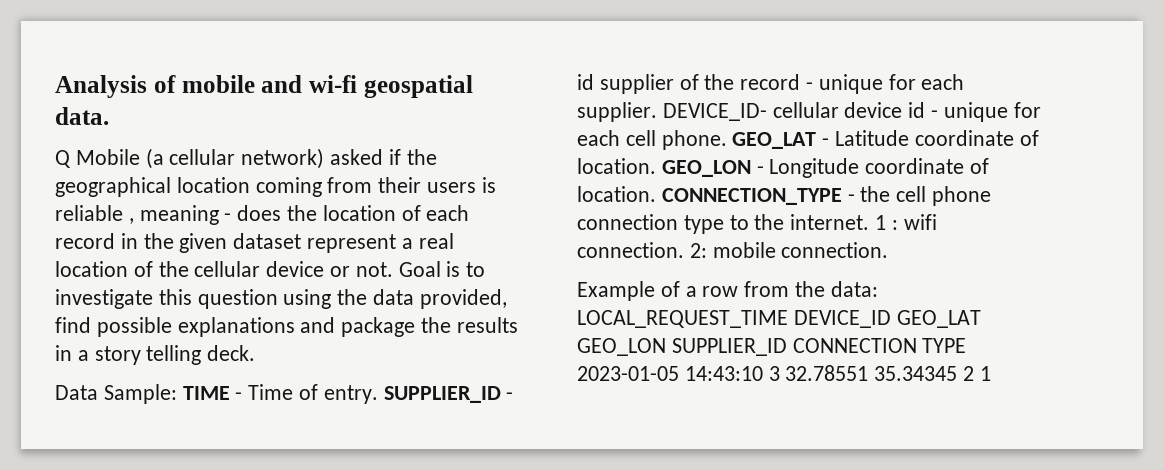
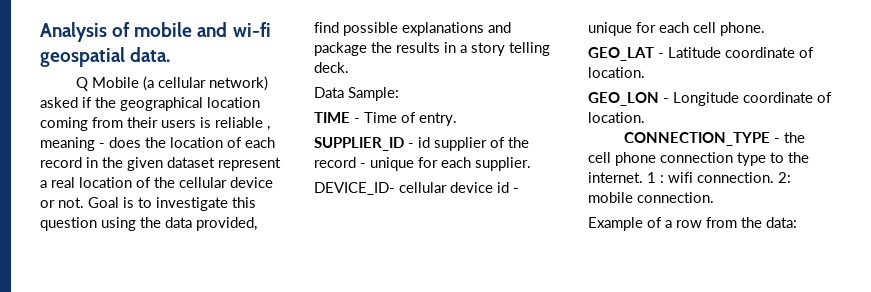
- Data Sample: TIME - Time of entry. SUPPLIER_ID - id supplier of the record - unique for each supplier. DEVICE_ID- cellular device id - unique for each cell phone. GEO_LAT - Latitude coordinate of location. GEO_LON - Longitude coordinate of location. CONNECTION_TYPE - the cell phone connection type to the internet.
+ Data Sample:
+ TIME - Time of entry.
+ SUPPLIER_ID - id supplier of the record - unique for each supplier.
+ DEVICE_ID- cellular device id - unique for each cell phone.
+ GEO_LAT - Latitude coordinate of location.
+ GEO_LON - Longitude coordinate of location.
+ CONNECTION_TYPE - the cell phone connection type to the internet.
- Example of a row from the data: LOCAL_REQUEST_TIME DEVICE_ID GEO_LAT GEO_LON SUPPLIER_ID CONNECTION TYPE 2023-01-05 14:43:10 3 32.78551 35.34345 2 1
+ Example of a row from the data:

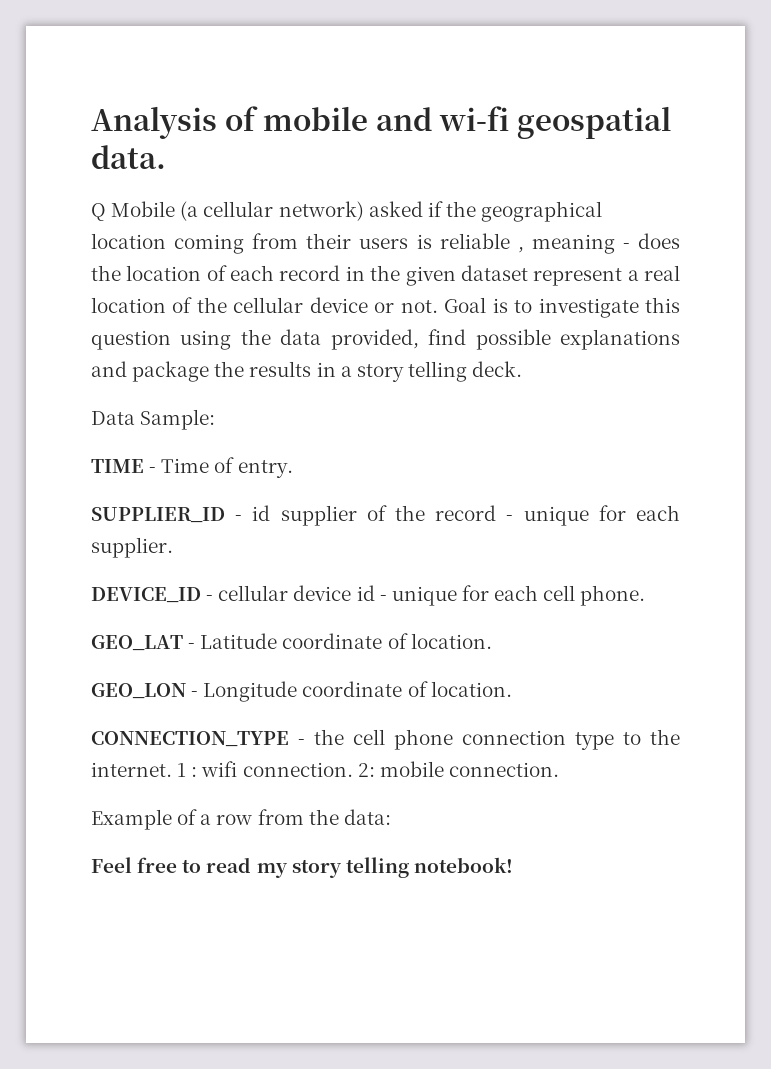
- DEVICE_ID- cellular device id - unique for each cell phone.
+ DEVICE_ID - cellular device id - unique for each cell phone.
+ Feel free to read my story telling notebook!

